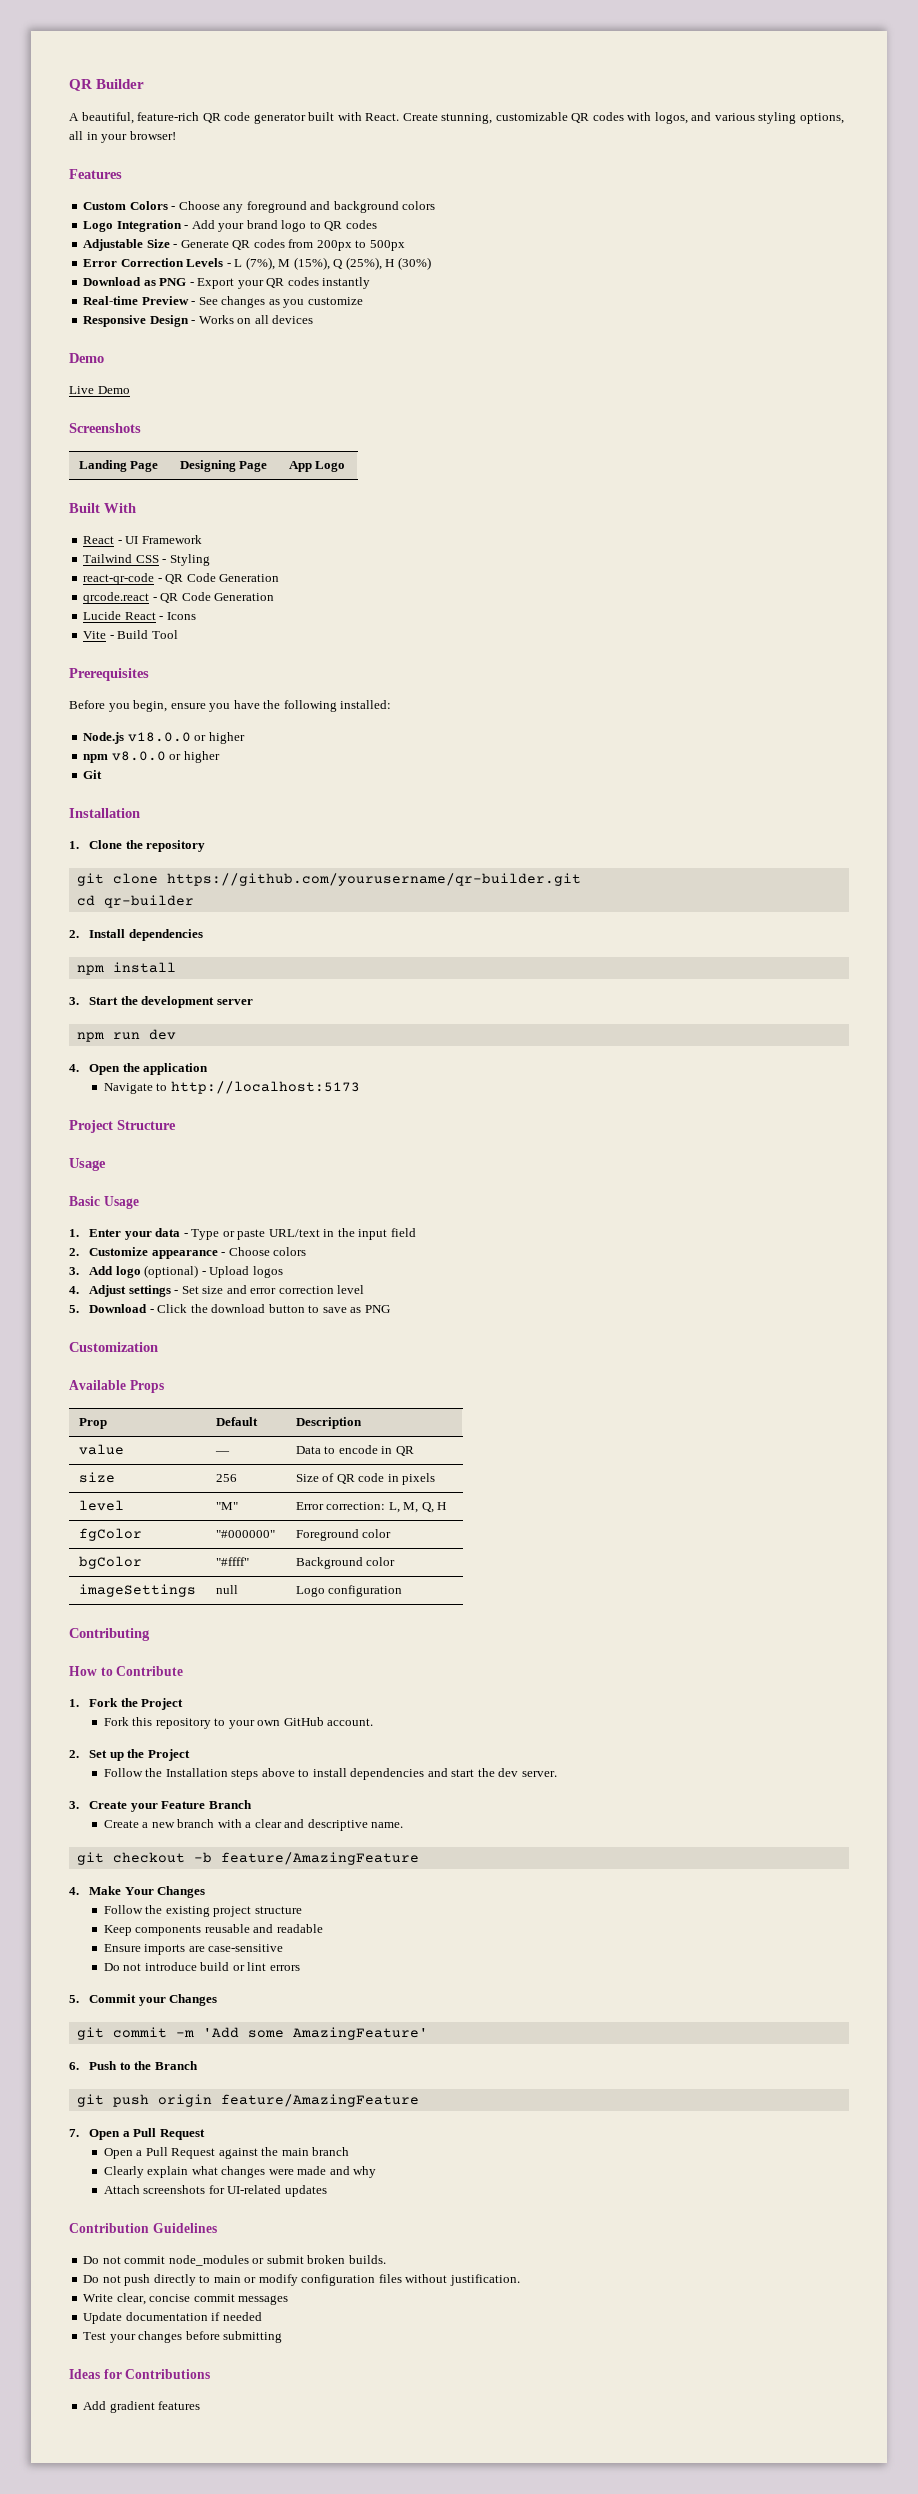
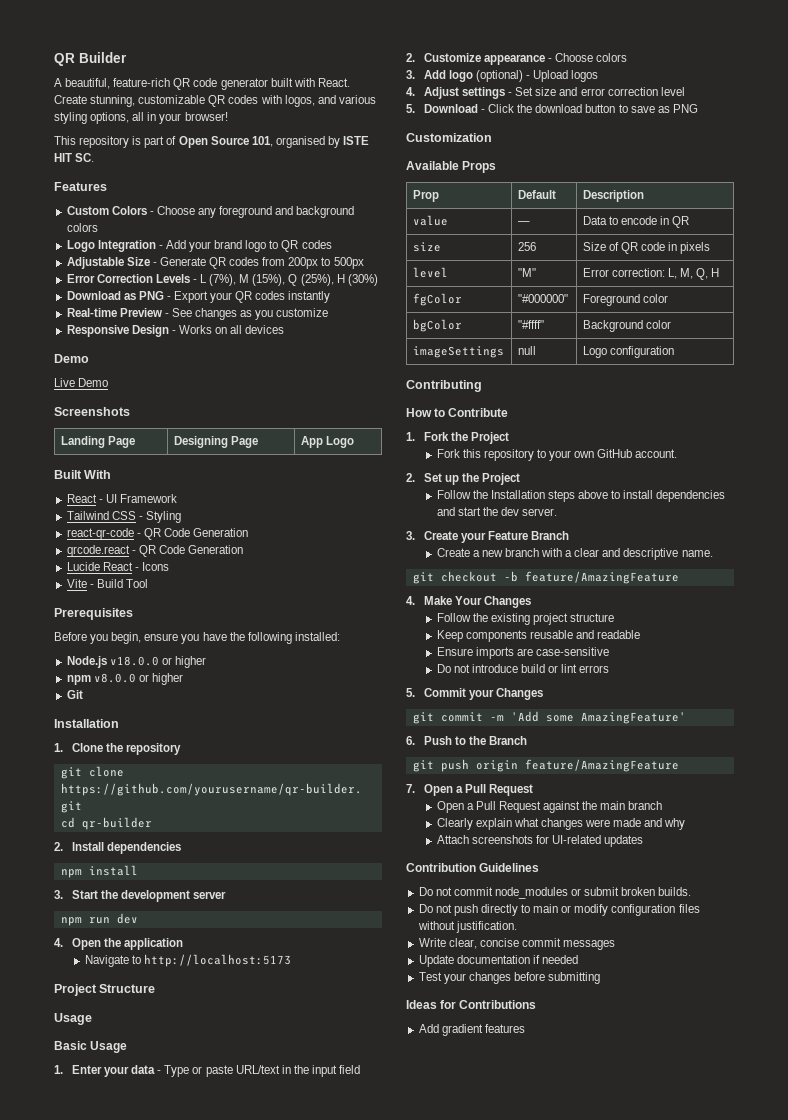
+ This repository is part of Open Source 101, organised by ISTE HIT SC.

